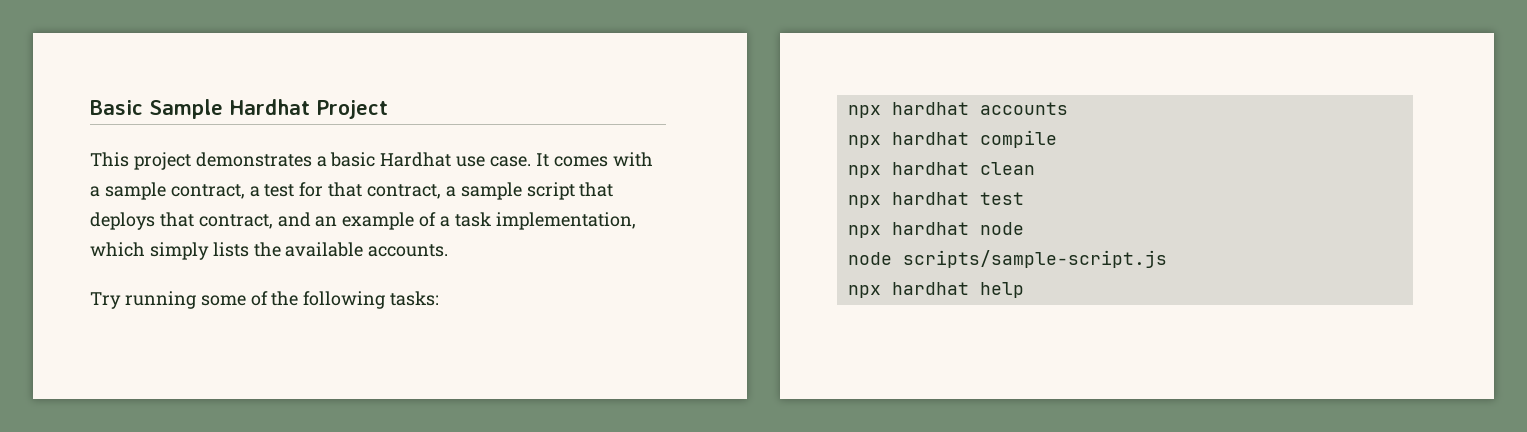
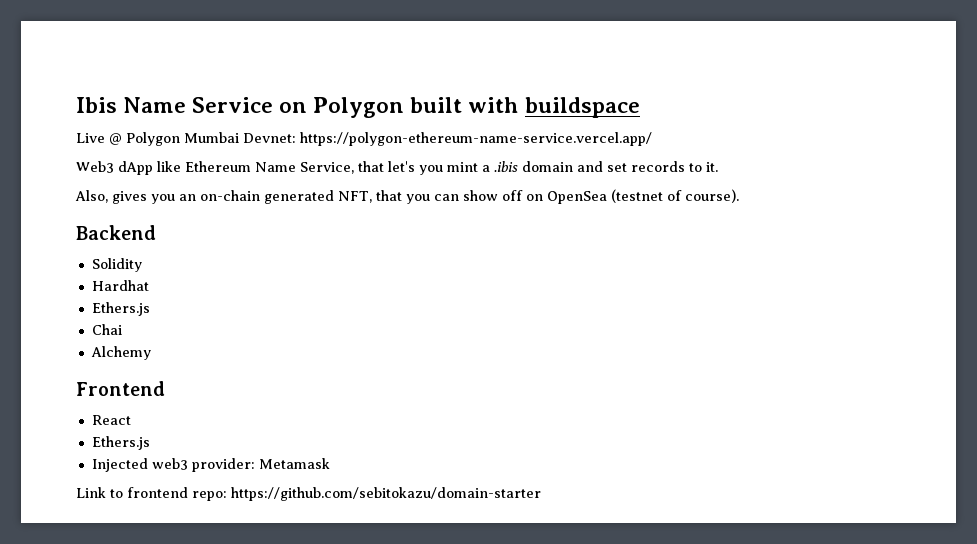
- Basic Sample Hardhat Project
- This project demonstrates a basic Hardhat use case. It comes with a sample contract, a test for that contract, a sample script that deploys that contract, and an example of a task implementation, which simply lists the available accounts.
- Try running some of the following tasks:
- npx hardhat accounts
- npx hardhat compile
- npx hardhat clean
- npx hardhat test
- npx hardhat node
- node scripts/sample-script.js
- npx hardhat help
+ Ibis Name Service on Polygon built with buildspace
+ Live @ Polygon Mumbai Devnet: https://polygon-ethereum-name-service.vercel.app/
+ Web3 dApp like Ethereum Name Service, that let's you mint a .ibis domain and set records to it.
+ Also, gives you an on-chain generated NFT, that you can show off on OpenSea (testnet of course).
+ Backend
+ Solidity
+ Hardhat
+ Ethers.js
+ Chai
+ Alchemy
+ Frontend
+ React
+ Ethers.js
+ Injected web3 provider: Metamask
+ Link to frontend repo: https://github.com/sebitokazu/domain-starter

